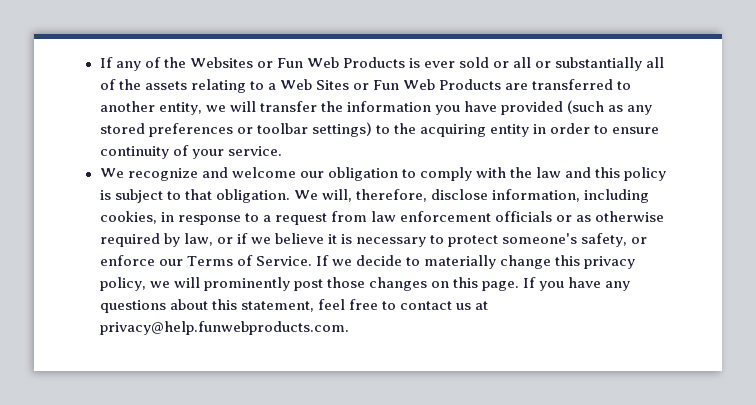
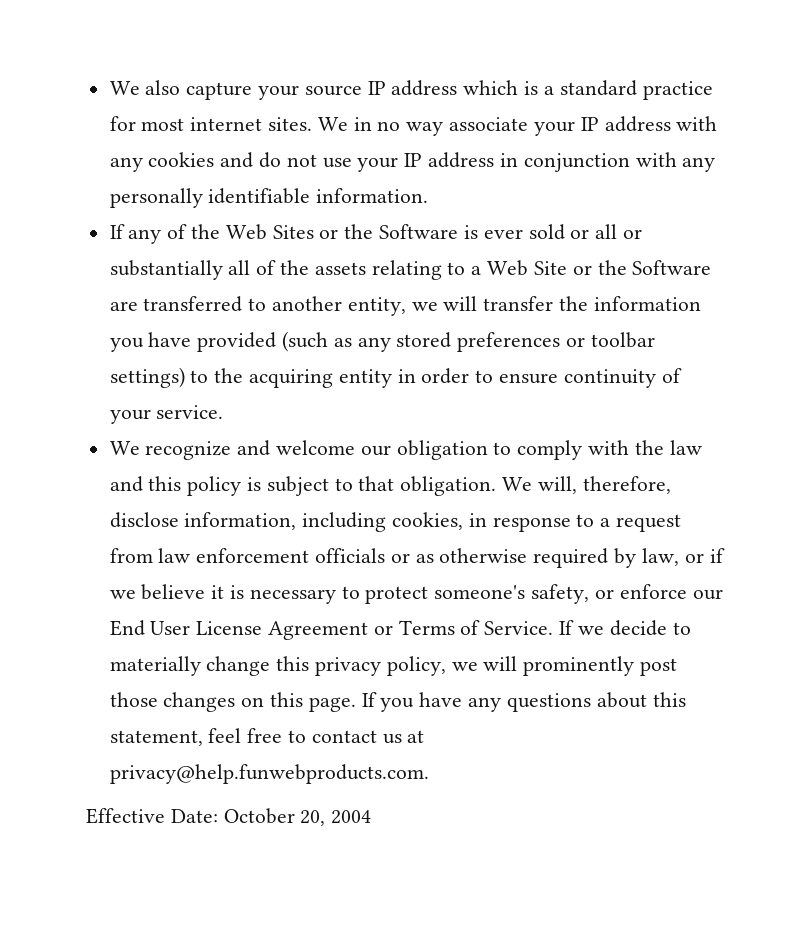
- If any of the Websites or Fun Web Products is ever sold or all or substantially all of the assets relating to a Web Sites or Fun Web Products are transferred to another entity, we will transfer the information you have provided (such as any stored preferences or toolbar settings) to the acquiring entity in order to ensure continuity of your service.
+ We also capture your source IP address which is a standard practice for most internet sites. We in no way associate your IP address with any cookies and do not use your IP address in conjunction with any personally identifiable information.
+ If any of the Web Sites or the Software is ever sold or all or substantially all of the assets relating to a Web Site or the Software are transferred to another entity, we will transfer the information you have provided (such as any stored preferences or toolbar settings) to the acquiring entity in order to ensure continuity of your service.
- We will, therefore, disclose information, including cookies, in response to a request from law enforcement officials or as otherwise required by law, or if we believe it is necessary to protect someone's safety, or enforce our Terms of Service.
+ We will, therefore, disclose information, including cookies, in response to a request from law enforcement officials or as otherwise required by law, or if we believe it is necessary to protect someone's safety, or enforce our End User License Agreement or Terms of Service.
+ Effective Date: October 20, 2004

